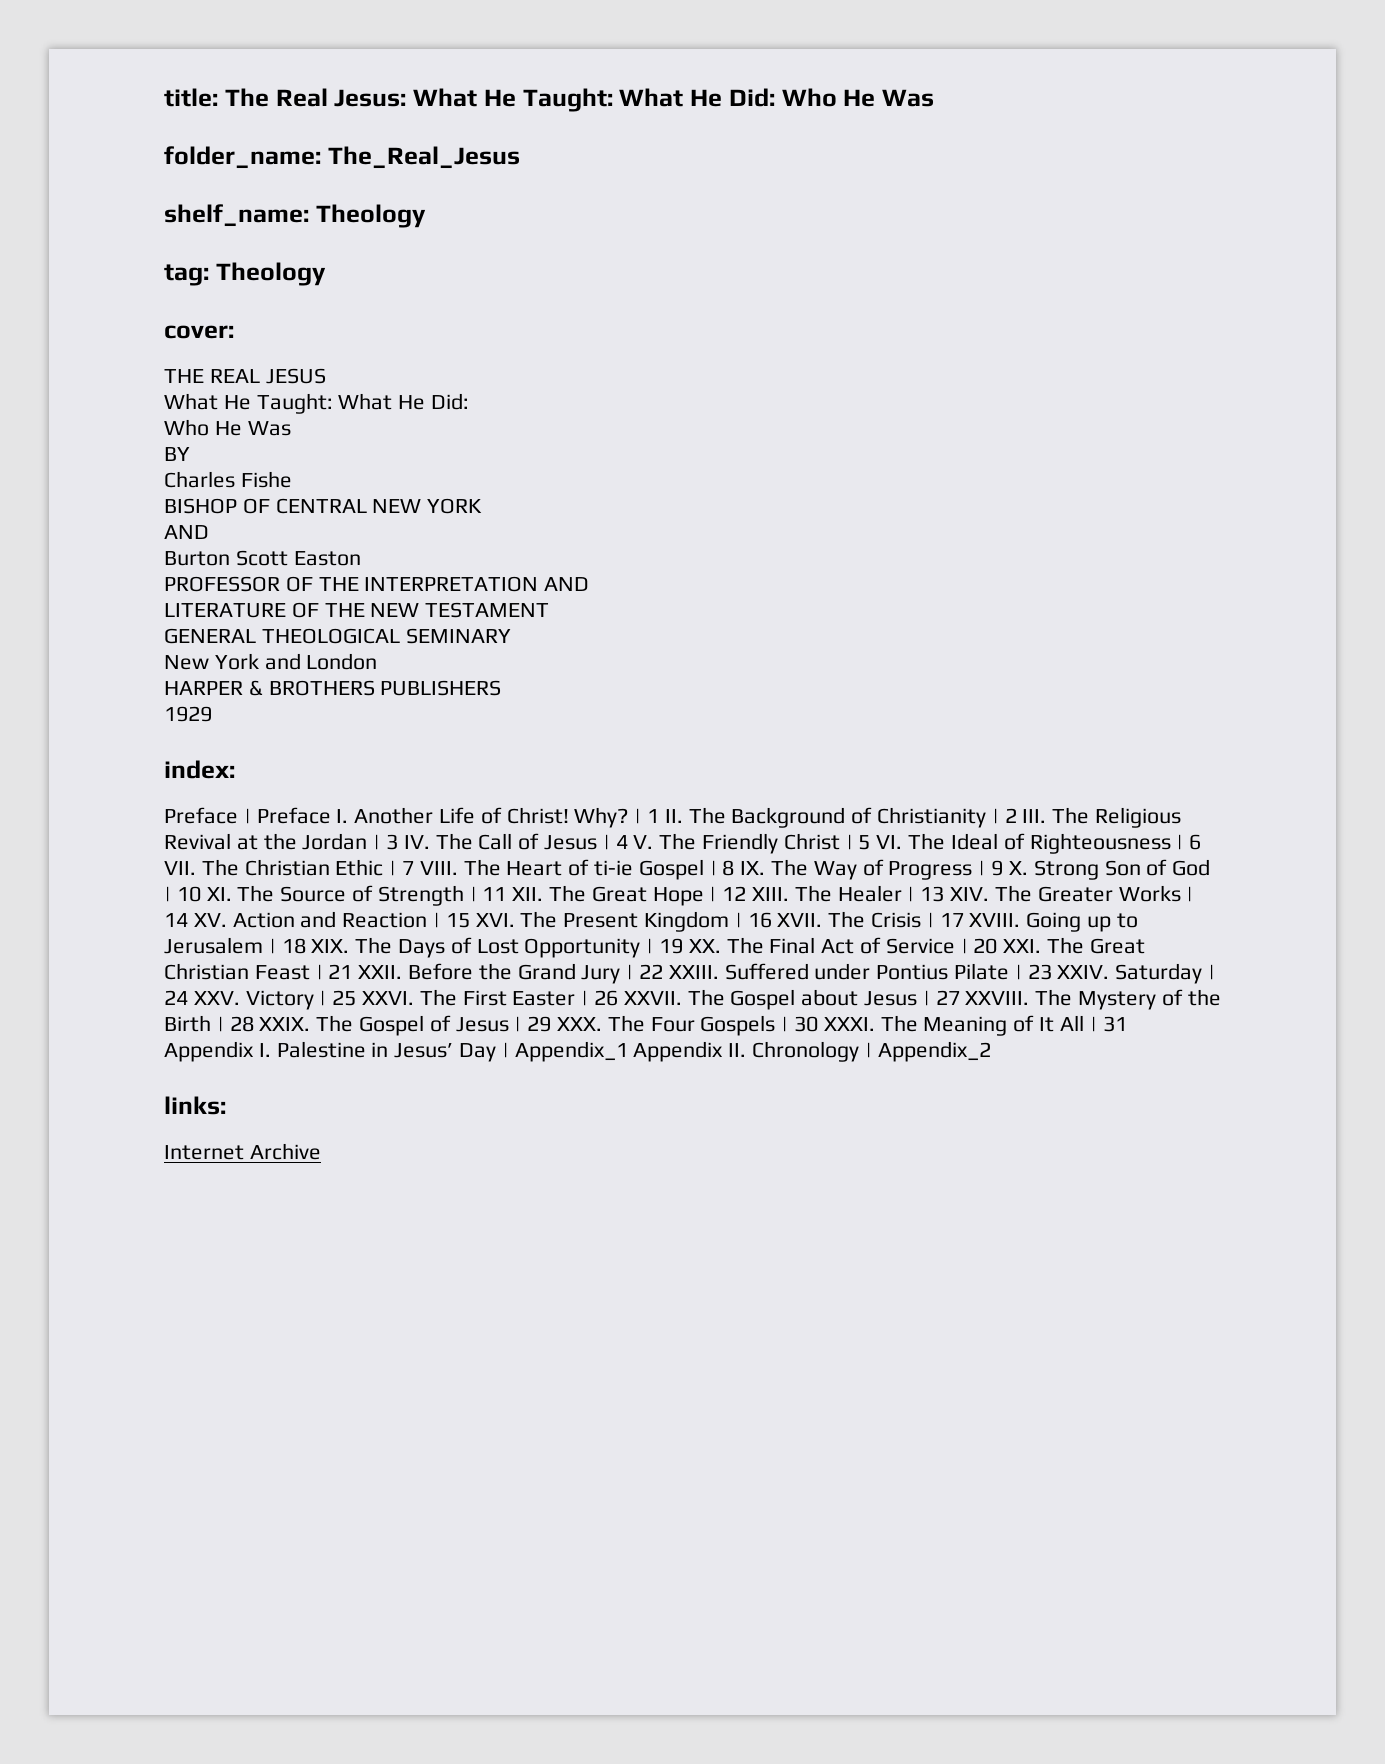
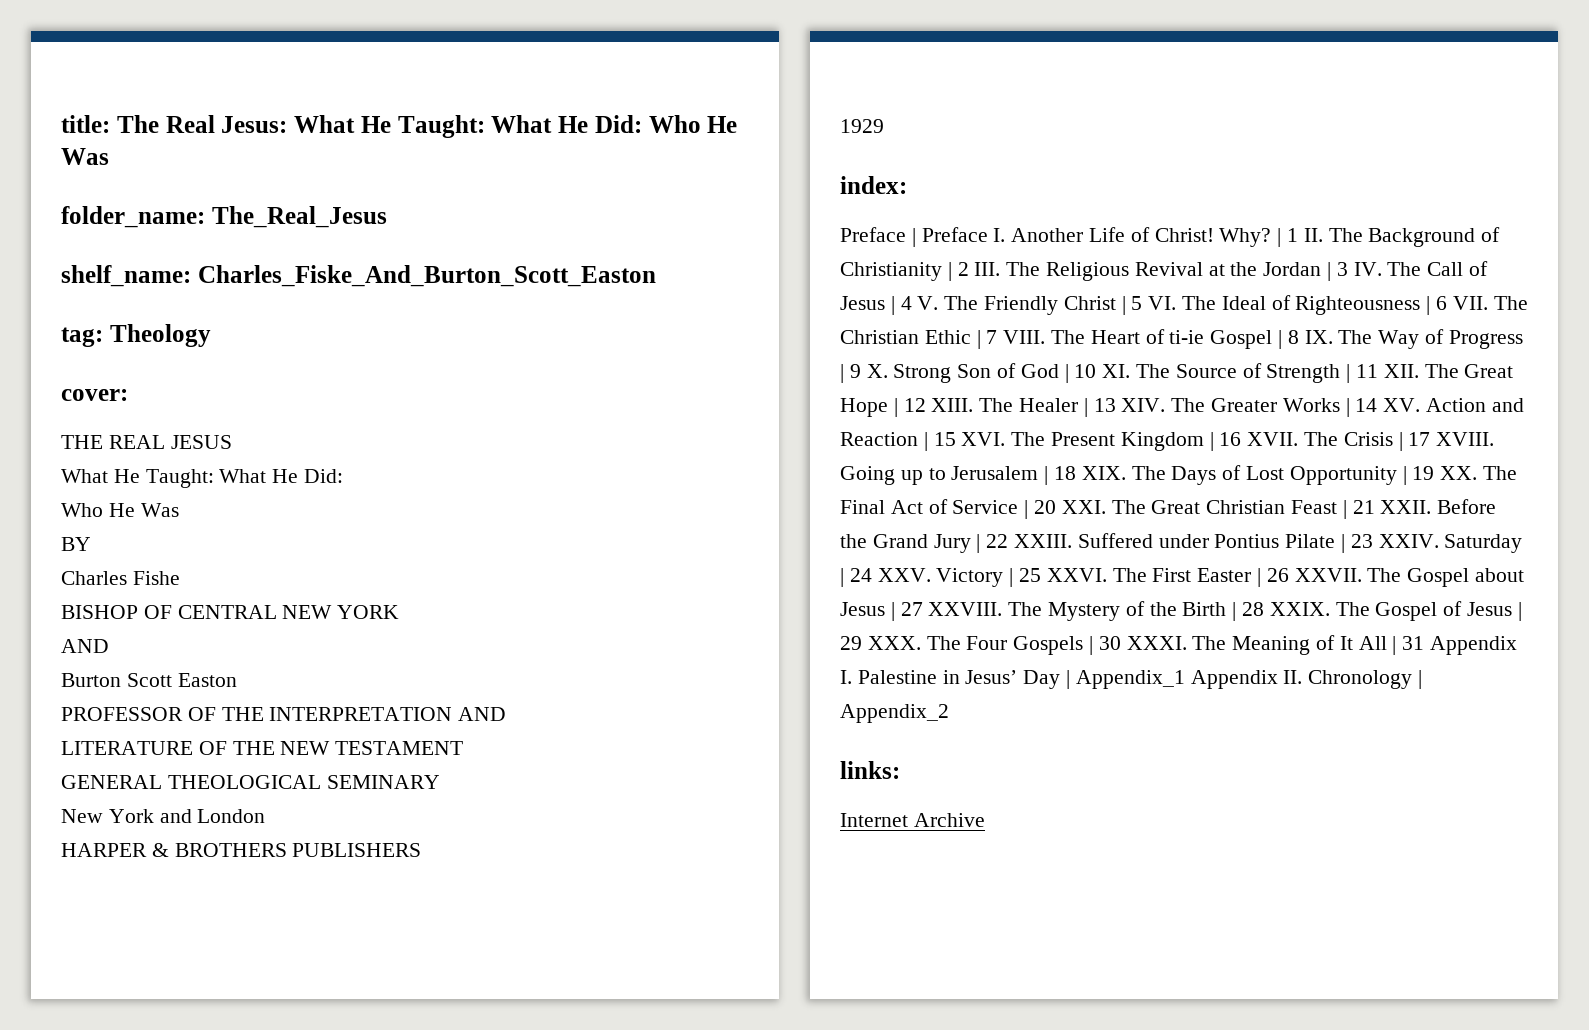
- shelf_name: Theology
+ shelf_name: Charles_Fiske_And_Burton_Scott_Easton

